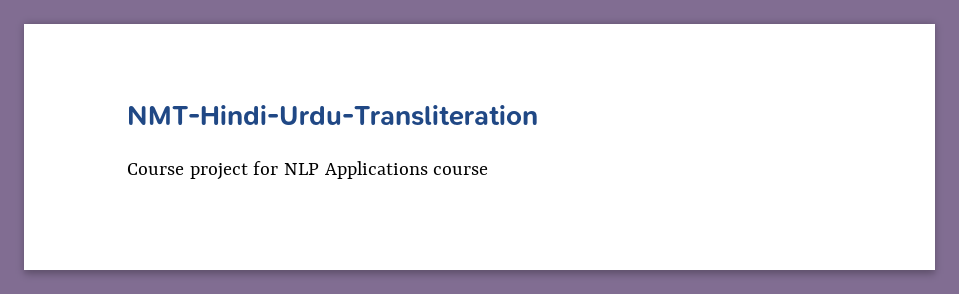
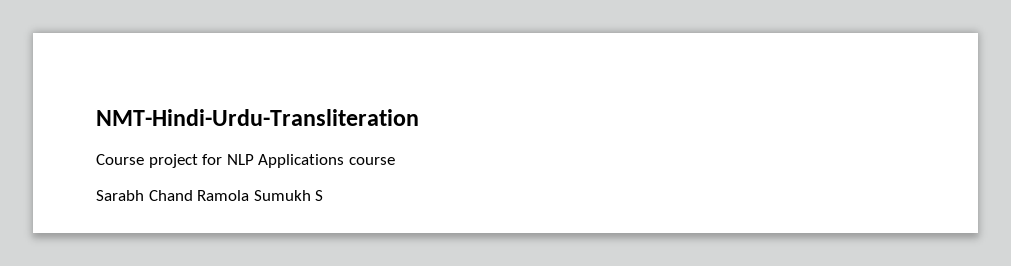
+ Sarabh Chand Ramola Sumukh S

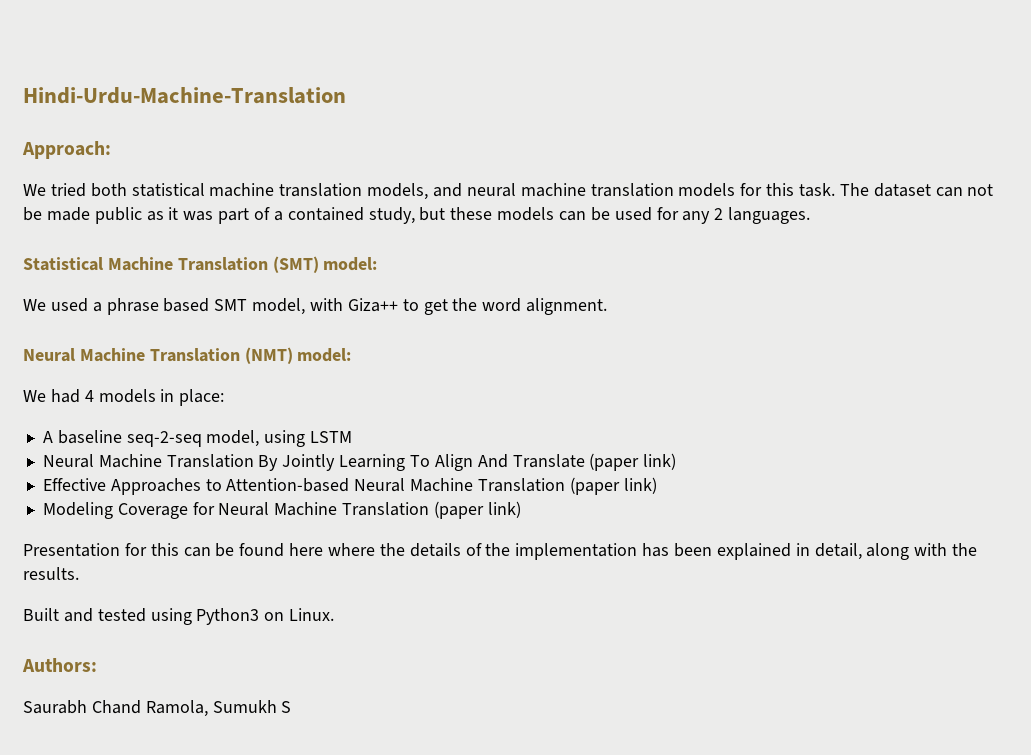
- NMT-Hindi-Urdu-Transliteration
- Course project for NLP Applications course
- Sarabh Chand Ramola Sumukh S
+ Hindi-Urdu-Machine-Translation
+ Approach:
+ We tried both statistical machine translation models, and neural machine translation models for this task. The dataset can not be made public as it was part of a contained study, but these models can be used for any 2 languages.
+ Statistical Machine Translation (SMT) model:
+ We used a phrase based SMT model, with Giza++ to get the word alignment.
+ Neural Machine Translation (NMT) model:
+ We had 4 models in place:
+ A baseline seq-2-seq model, using LSTM
+ Neural Machine Translation By Jointly Learning To Align And Translate (paper link)
+ Effective Approaches to Attention-based Neural Machine Translation (paper link)
+ Modeling Coverage for Neural Machine Translation (paper link)
+ Presentation for this can be found here where the details of the implementation has been explained in detail, along with the results.
+ Built and tested using Python3 on Linux.
+ Authors:
+ Saurabh Chand Ramola, Sumukh S

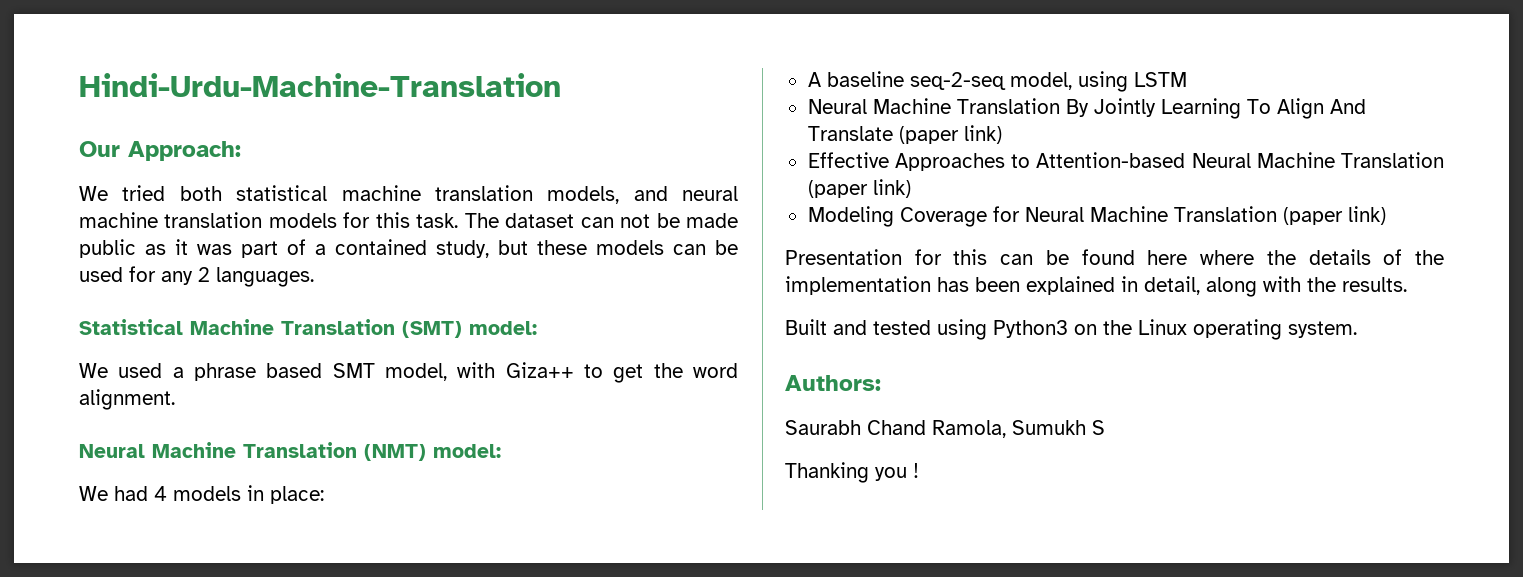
- Approach:
+ Our Approach:
- Built and tested using Python3 on Linux.
+ Built and tested using Python3 on the Linux operating system.
+ Thanking you !

